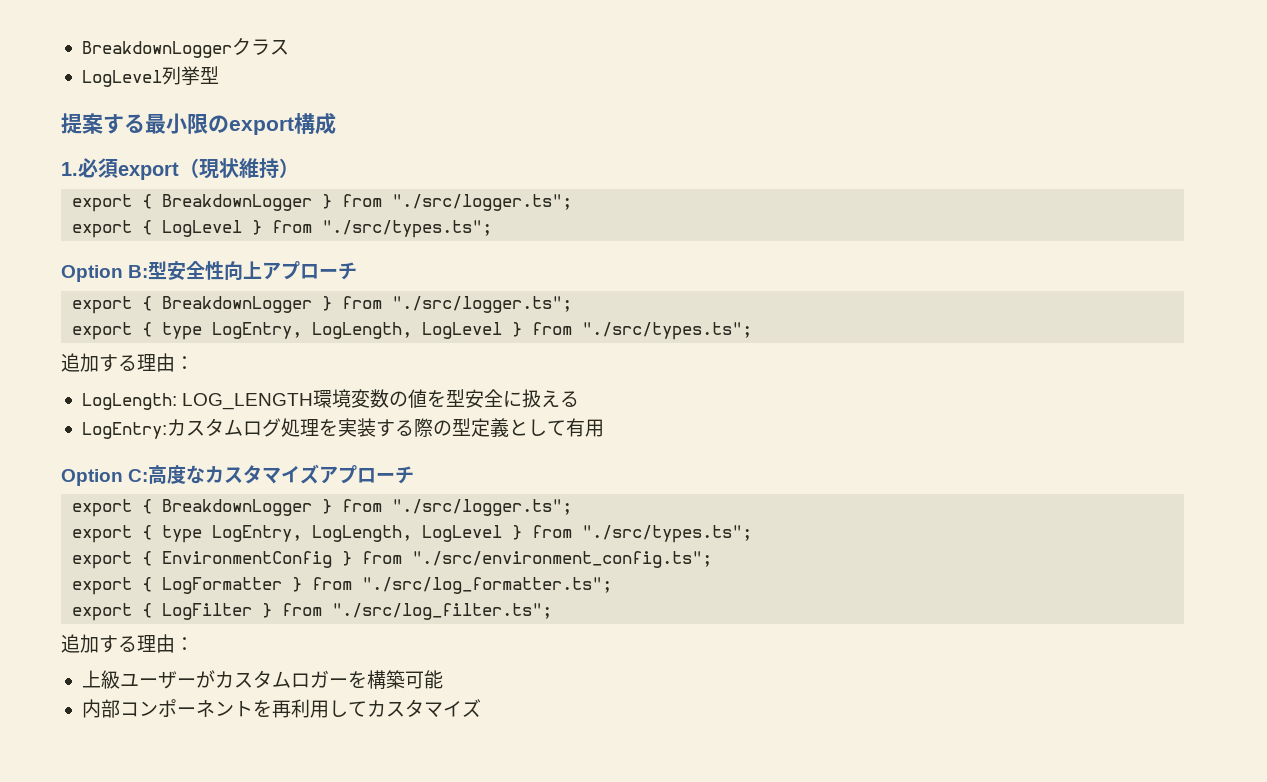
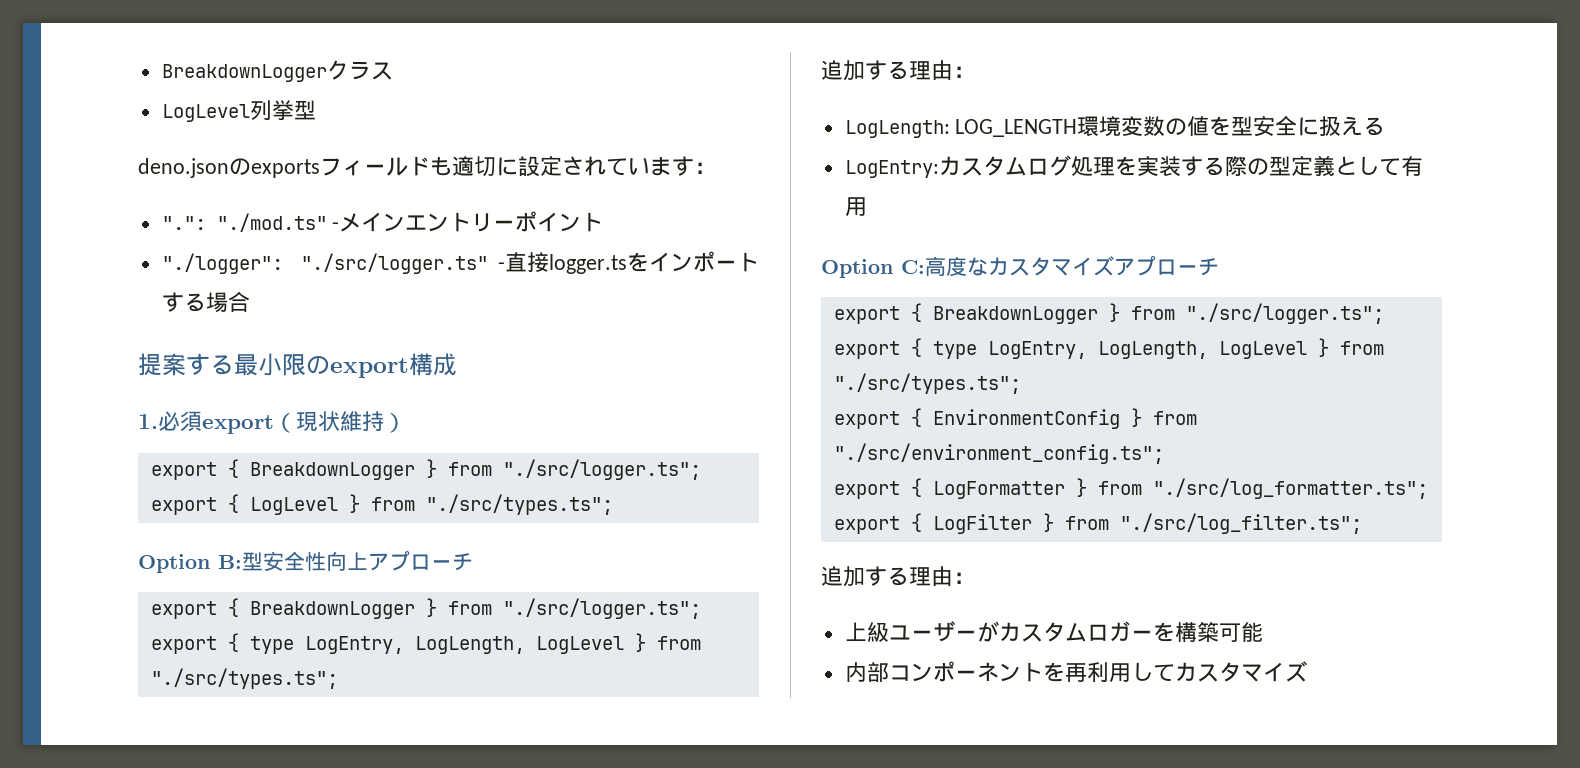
+ deno.jsonのexportsフィールドも適切に設定されています：
+ ".": "./mod.ts" -メインエントリーポイント
+ "./logger": "./src/logger.ts" -直接logger.tsをインポートする場合

